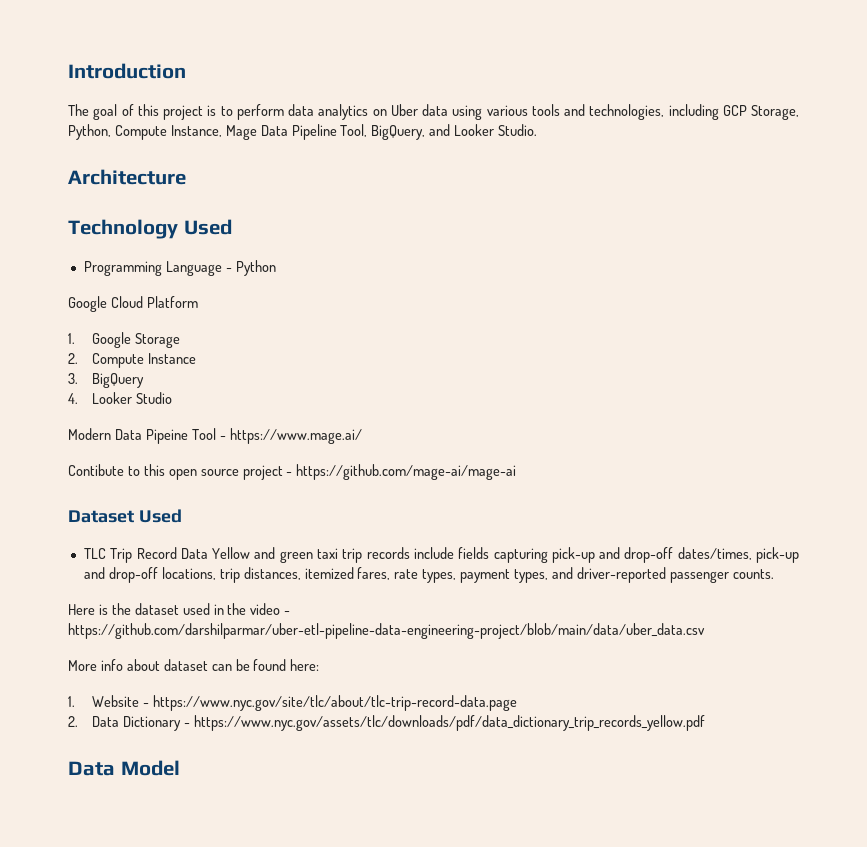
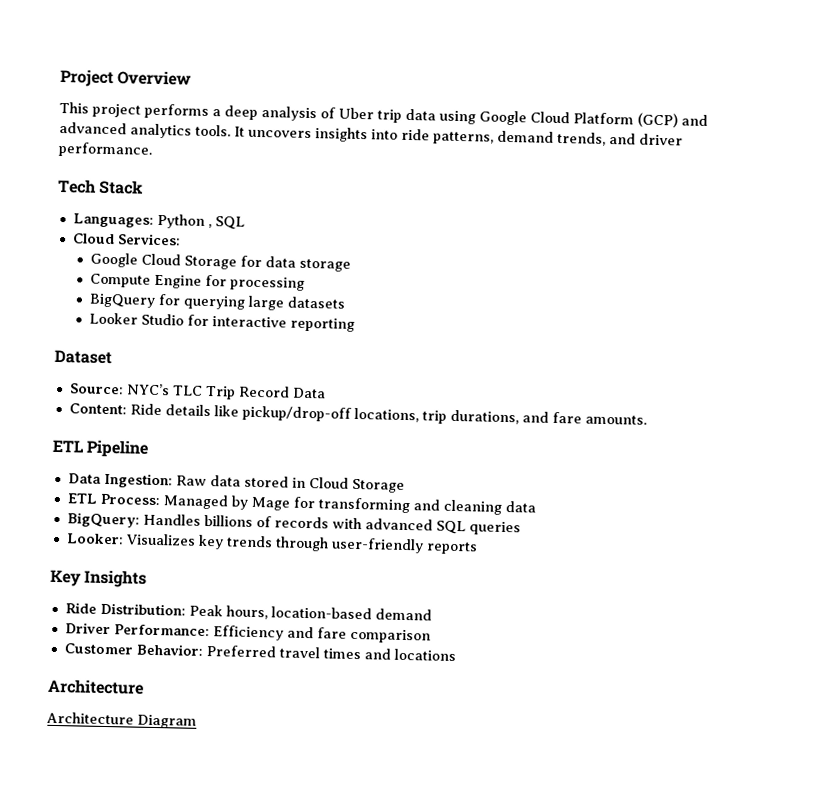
- Introduction
- The goal of this project is to perform data analytics on Uber data using various tools and technologies, including GCP Storage, Python, Compute Instance, Mage Data Pipeline Tool, BigQuery, and Looker Studio.
- Architecture
- Technology Used
- Programming Language - Python
- Google Cloud Platform
- 1. Google Storage
- 2. Compute Instance
- 3. BigQuery
- 4. Looker Studio
- Modern Data Pipeine Tool - https://www.mage.ai/
- Contibute to this open source project - https://github.com/mage-ai/mage-ai
+ Project Overview
+ This project performs a deep analysis of Uber trip data using Google Cloud Platform (GCP) and advanced analytics tools. It uncovers insights into ride patterns, demand trends, and driver performance.
+ Tech Stack
+ Languages: Python , SQL
+ Cloud Services:
+ Google Cloud Storage for data storage
+ Compute Engine for processing
+ BigQuery for querying large datasets
+ Looker Studio for interactive reporting
- Dataset Used
- TLC Trip Record Data Yellow and green taxi trip records include fields capturing pick-up and drop-off dates/times, pick-up and drop-off locations, trip distances, itemized fares, rate types, payment types, and driver-reported passenger counts.
- Here is the dataset used in the video - https://github.com/darshilparmar/uber-etl-pipeline-data-engineering-project/blob/main/data/uber_data.csv
- More info about dataset can be found here:
- 1. Website - https://www.nyc.gov/site/tlc/about/tlc-trip-record-data.page
- 2. Data Dictionary - https://www.nyc.gov/assets/tlc/downloads/pdf/data_dictionary_trip_records_yellow.pdf
- Data Model
+ Dataset
+ Source: NYC’s TLC Trip Record Data
+ Content: Ride details like pickup/drop-off locations, trip durations, and fare amounts.
+ ETL Pipeline
+ Data Ingestion: Raw data stored in Cloud Storage
+ ETL Process: Managed by Mage for transforming and cleaning data
+ BigQuery: Handles billions of records with advanced SQL queries
+ Looker: Visualizes key trends through user-friendly reports
+ Key Insights
+ Ride Distribution: Peak hours, location-based demand
+ Driver Performance: Efficiency and fare comparison
+ Customer Behavior: Preferred travel times and locations
+ Architecture
+ Architecture Diagram

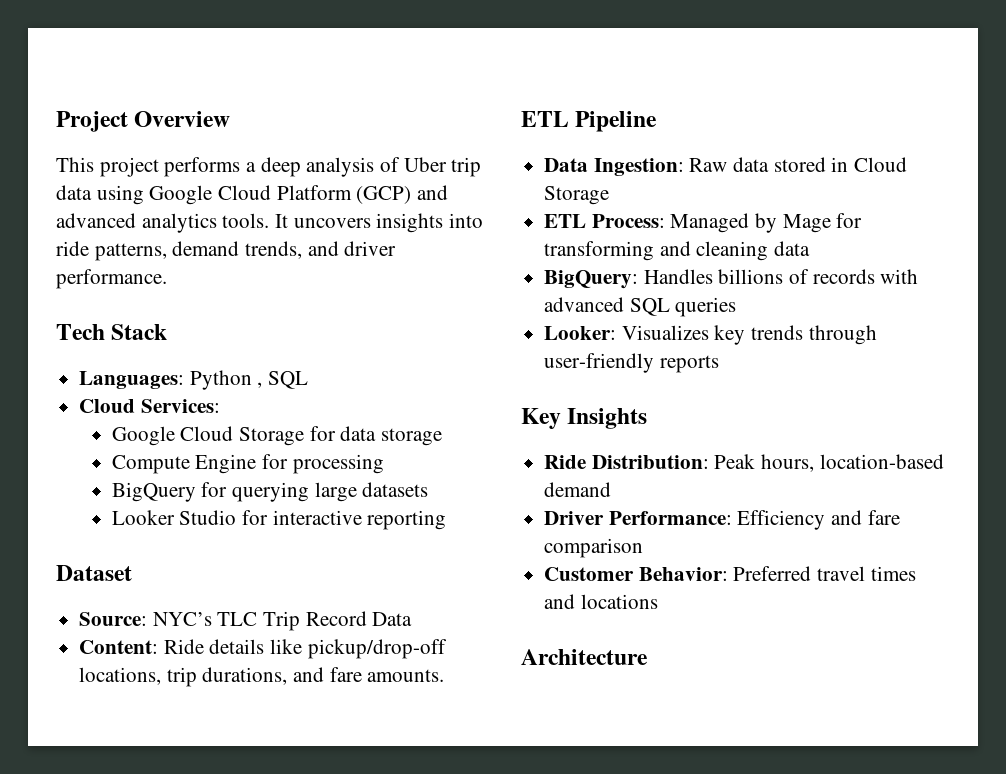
- Architecture Diagram

